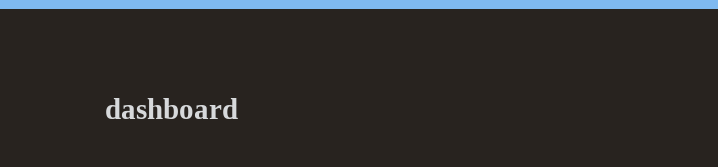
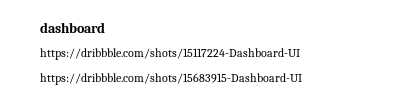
+ https://dribbble.com/shots/15117224-Dashboard-UI
+ https://dribbble.com/shots/15683915-Dashboard-UI

